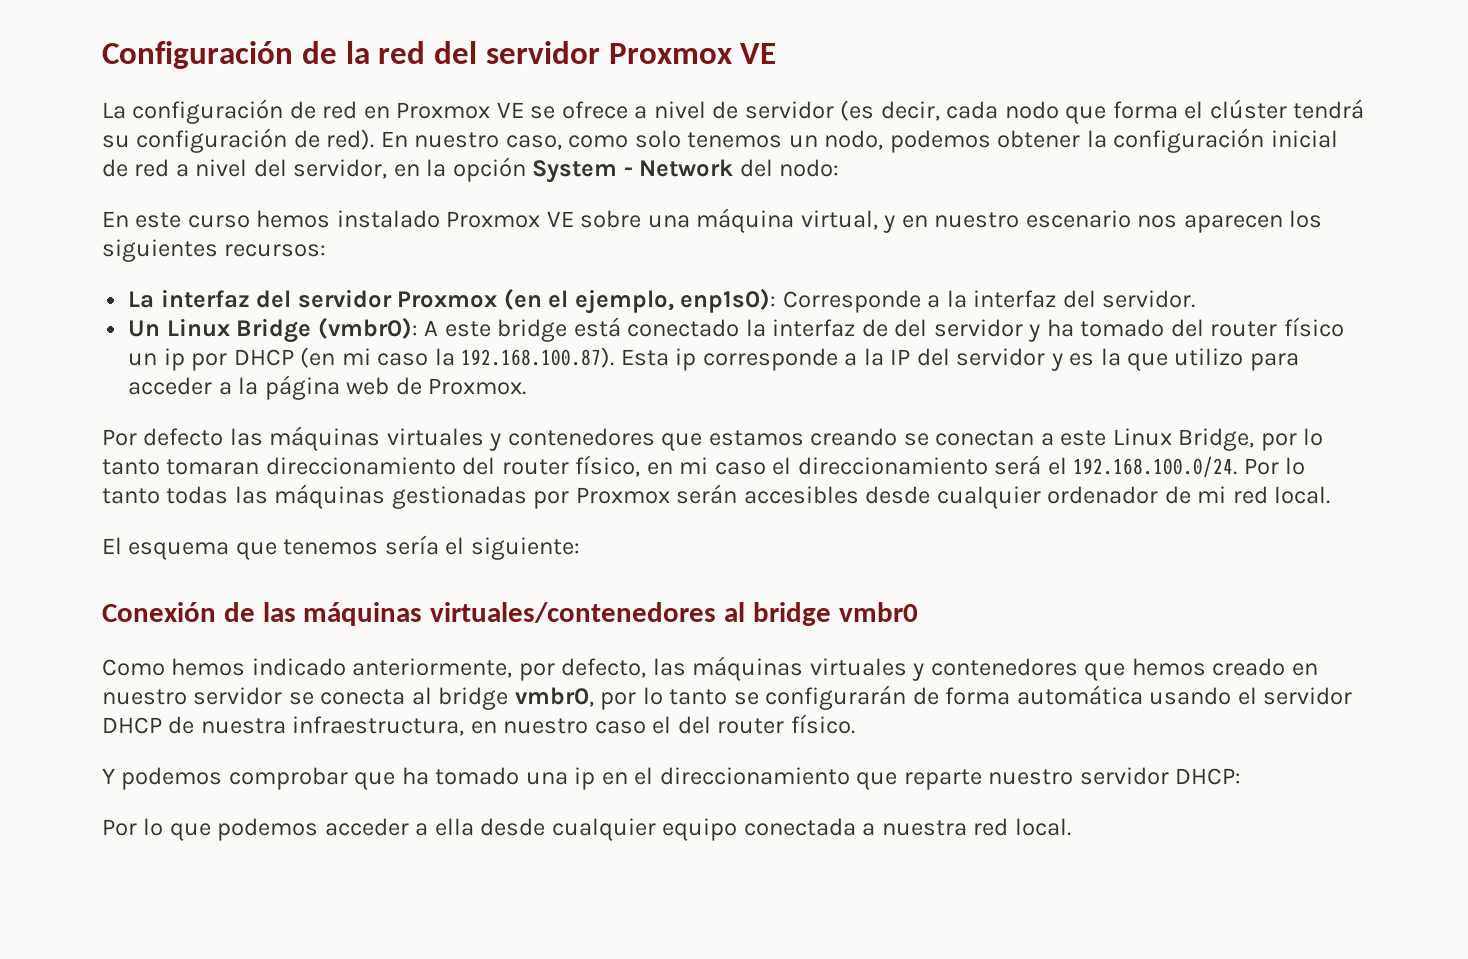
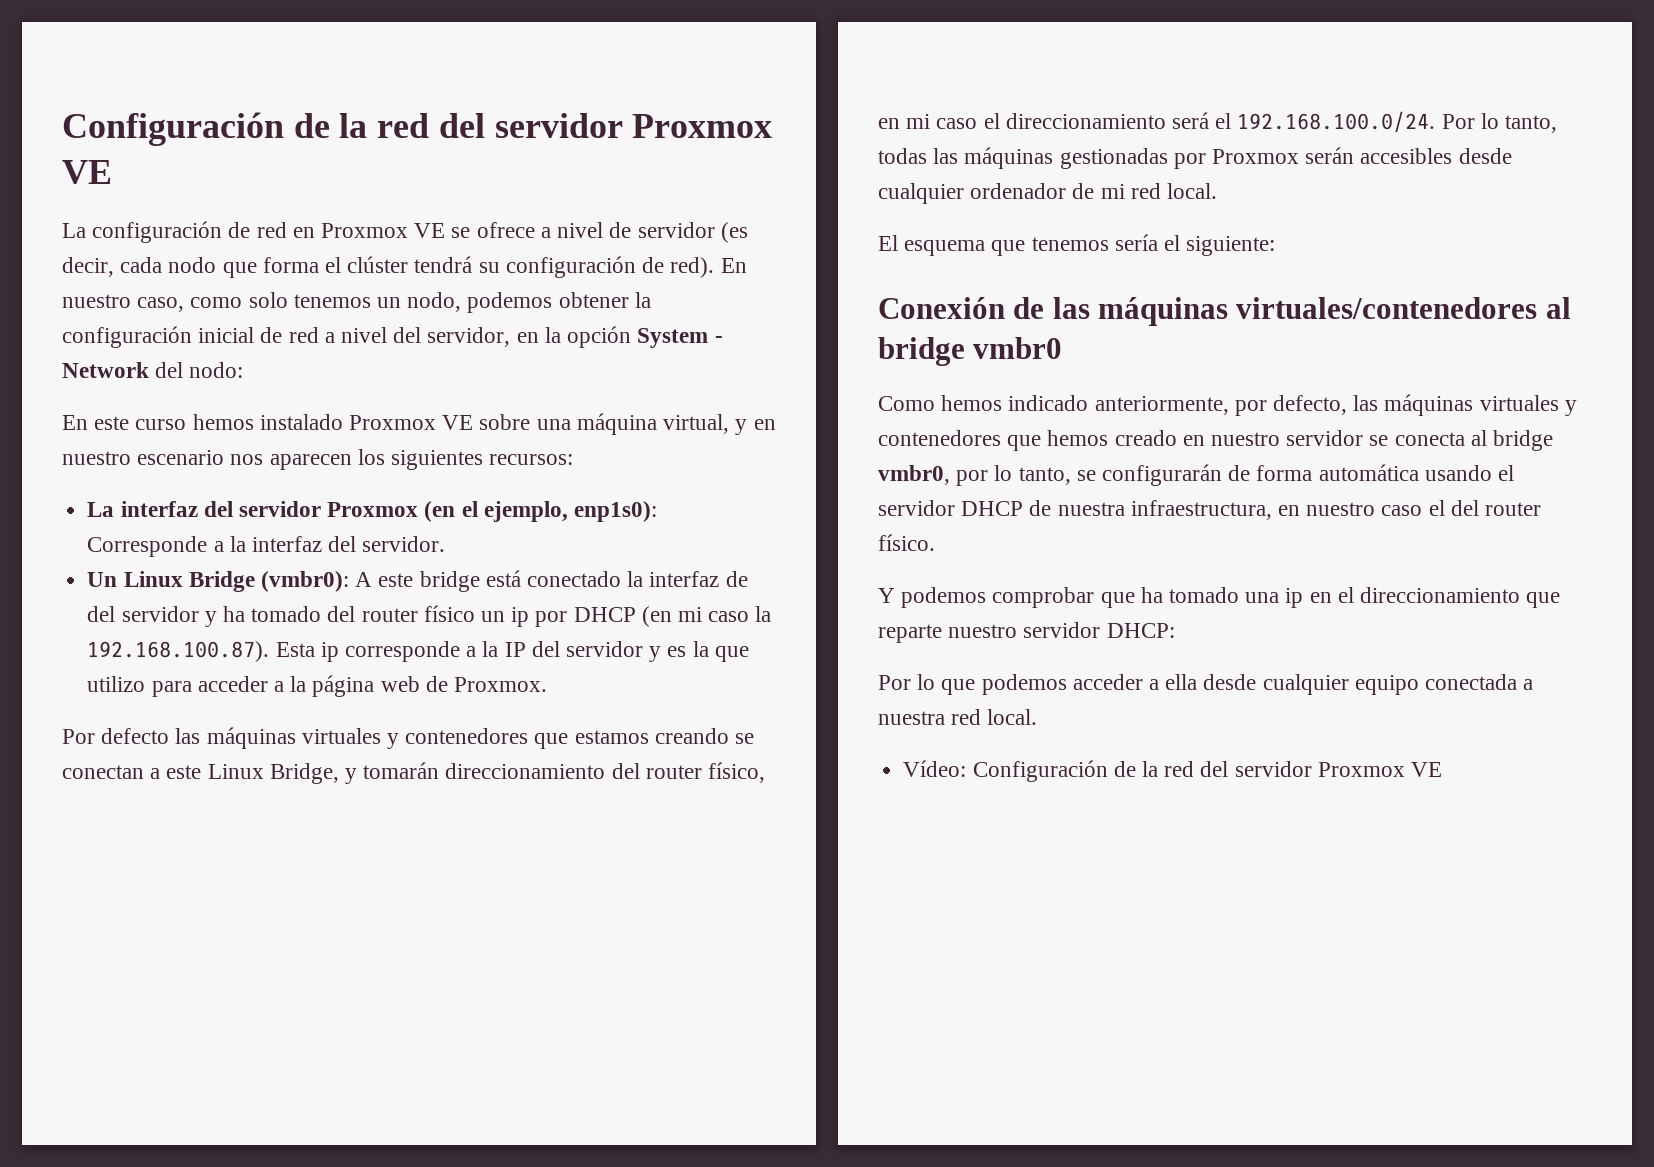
- Por defecto las máquinas virtuales y contenedores que estamos creando se conectan a este Linux Bridge, por lo tanto tomaran direccionamiento del router físico, en mi caso el direccionamiento será el 192.168.100.0/24. Por lo tanto todas las máquinas gestionadas por Proxmox serán accesibles desde cualquier ordenador de mi red local.
+ Por defecto las máquinas virtuales y contenedores que estamos creando se conectan a este Linux Bridge, y tomarán direccionamiento del router físico, en mi caso el direccionamiento será el 192.168.100.0/24. Por lo tanto, todas las máquinas gestionadas por Proxmox serán accesibles desde cualquier ordenador de mi red local.
- Como hemos indicado anteriormente, por defecto, las máquinas virtuales y contenedores que hemos creado en nuestro servidor se conecta al bridge vmbr0, por lo tanto se configurarán de forma automática usando el servidor DHCP de nuestra infraestructura, en nuestro caso el del router físico.
+ Como hemos indicado anteriormente, por defecto, las máquinas virtuales y contenedores que hemos creado en nuestro servidor se conecta al bridge vmbr0, por lo tanto, se configurarán de forma automática usando el servidor DHCP de nuestra infraestructura, en nuestro caso el del router físico.
+ Vídeo: Configuración de la red del servidor Proxmox VE

